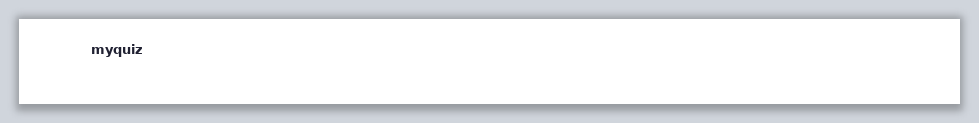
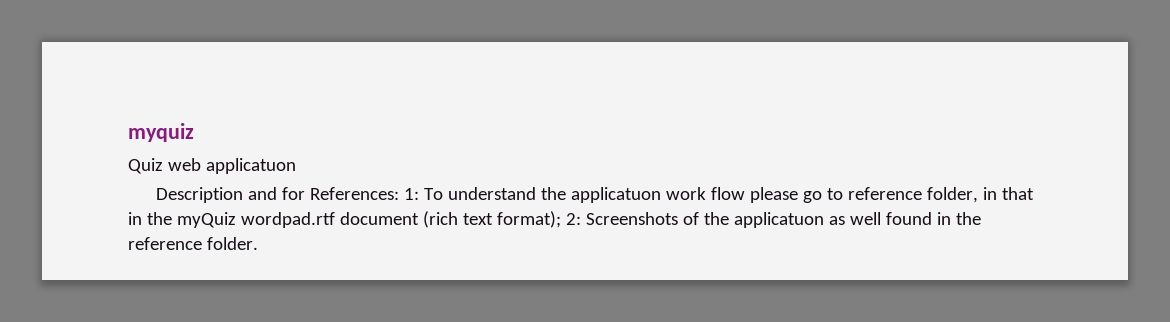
+ Quiz web applicatuon
+ Description and for References: 1: To understand the applicatuon work flow please go to reference folder, in that in the myQuiz wordpad.rtf document (rich text format); 2: Screenshots of the applicatuon as well found in the reference folder.

